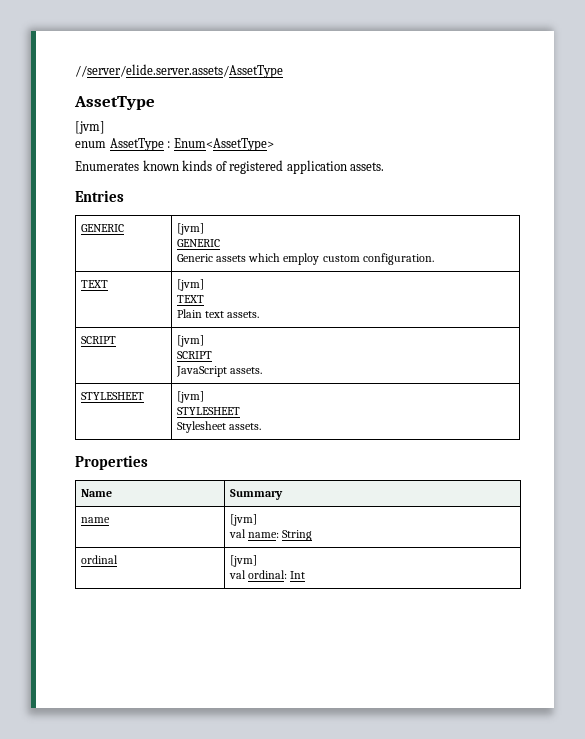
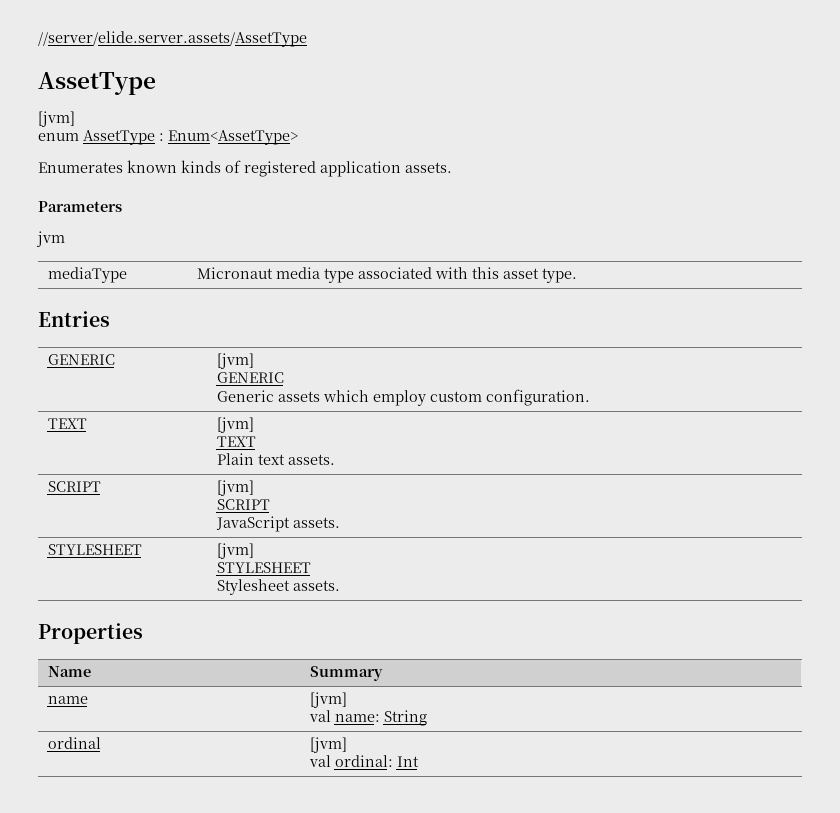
+ Parameters
+ jvm
+ mediaType | Micronaut media type associated with this asset type.

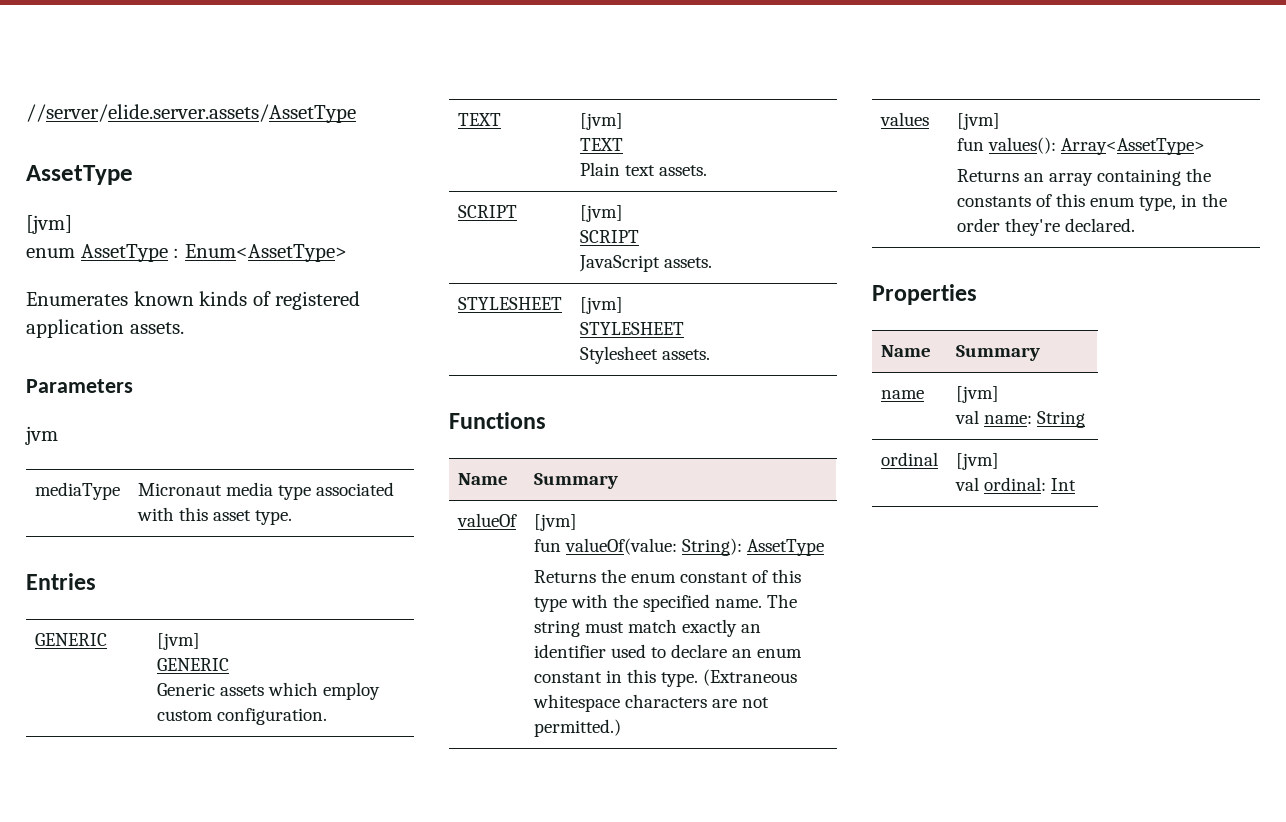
+ Functions
+ Name | Summary
+ valueOf | [jvm]
+ fun valueOf(value: String): AssetType
+ Returns the enum constant of this type with the specified name. The string must match exactly an identifier used to declare an enum constant in this type. (Extraneous whitespace characters are not permitted.)
+ values | [jvm]
+ fun values(): Array<AssetType>
+ Returns an array containing the constants of this enum type, in the order they're declared.

